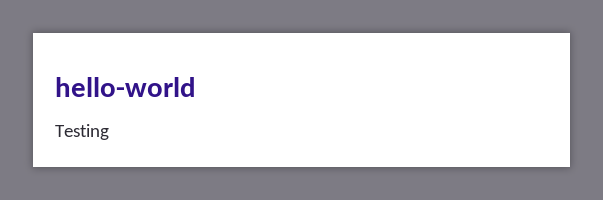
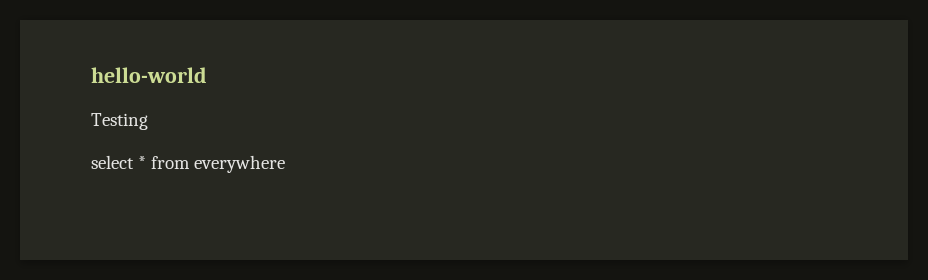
+ select * from everywhere

